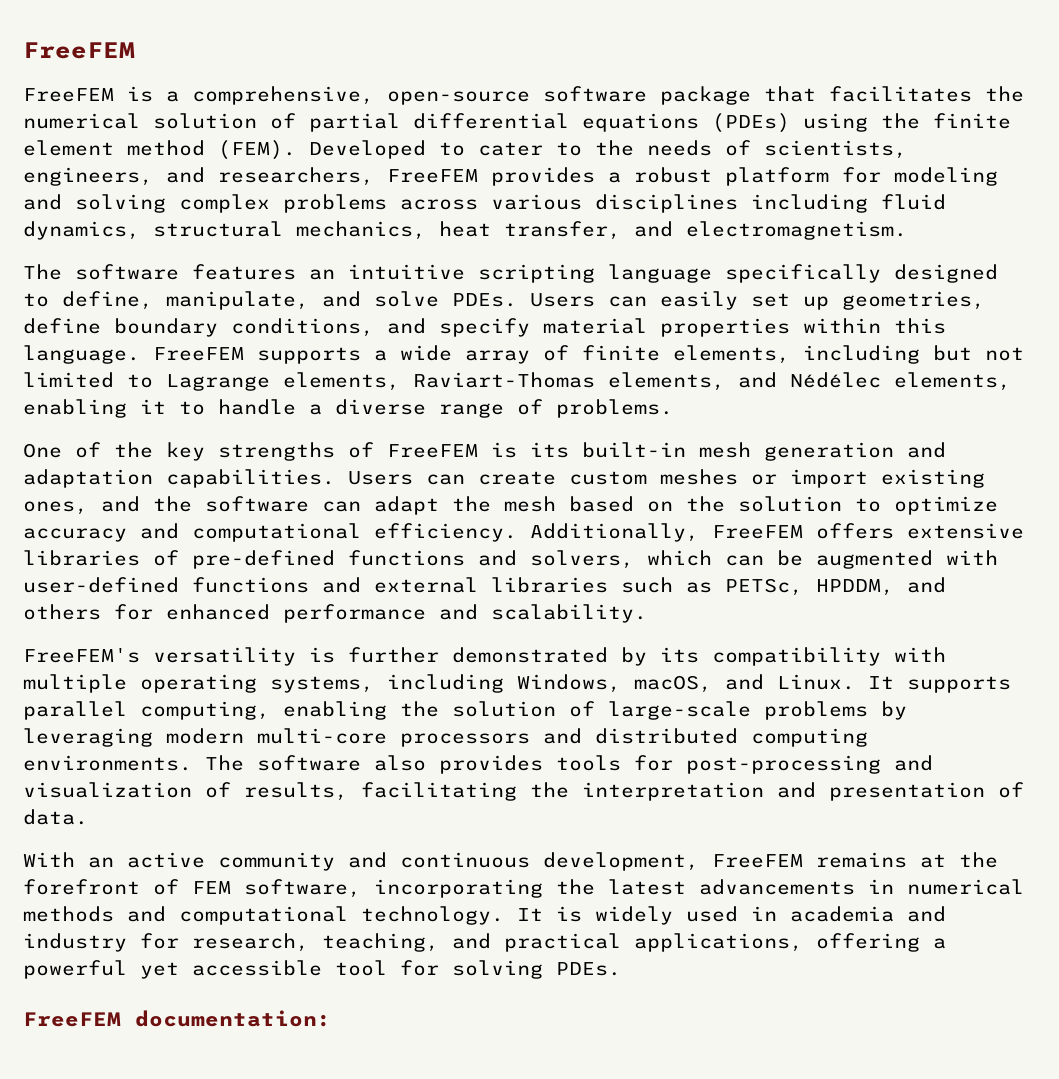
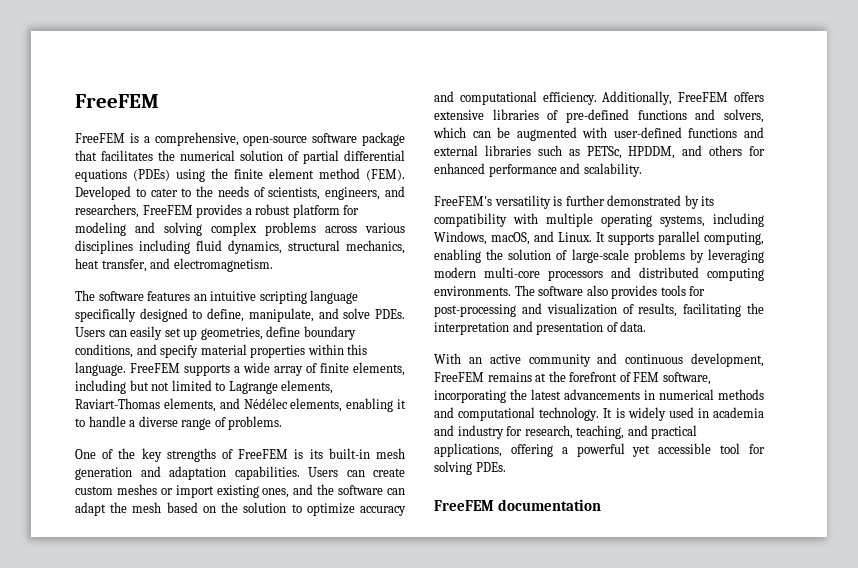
- FreeFEM documentation:
+ FreeFEM documentation

